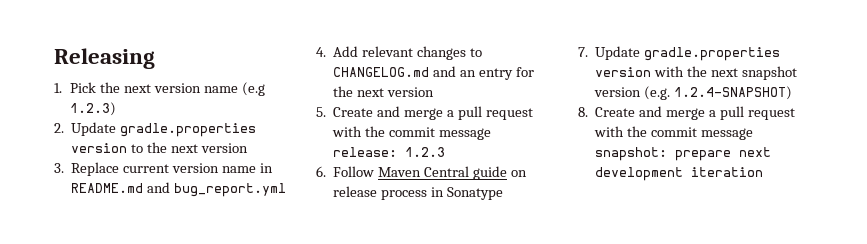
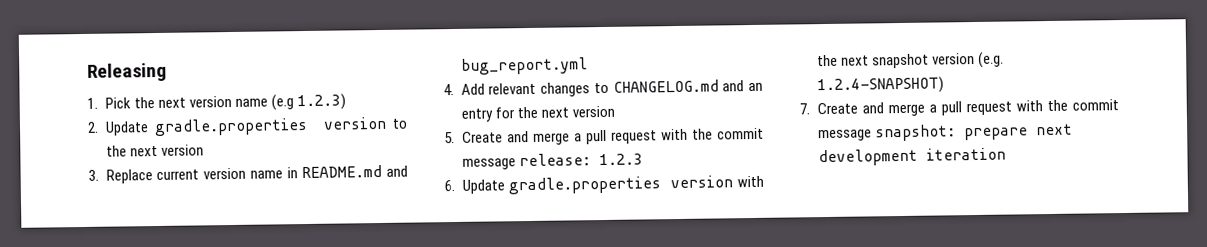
- 6. Follow Maven Central guide on release process in Sonatype
- 7. Update gradle.properties version with the next snapshot version (e.g. 1.2.4-SNAPSHOT)
+ 6. Update gradle.properties version with the next snapshot version (e.g. 1.2.4-SNAPSHOT)
- 8. Create and merge a pull request with the commit message snapshot: prepare next development iteration
+ 7. Create and merge a pull request with the commit message snapshot: prepare next development iteration

